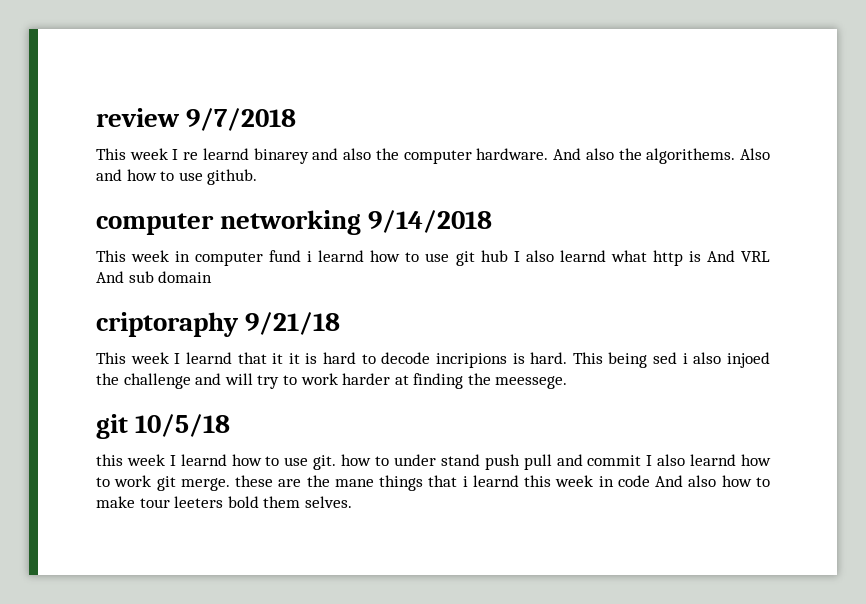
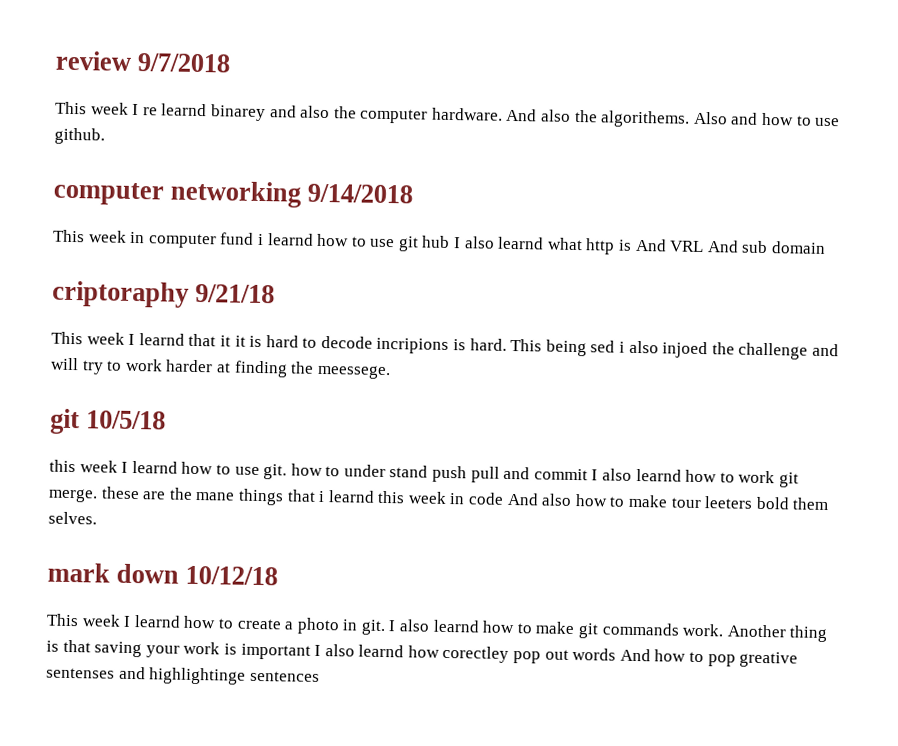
+ mark down 10/12/18
+ This week I learnd how to create a photo in git. I also learnd how to make git commands work. Another thing is that saving your work is important I also learnd how corectley pop out words And how to pop greative sentenses and highlightinge sentences

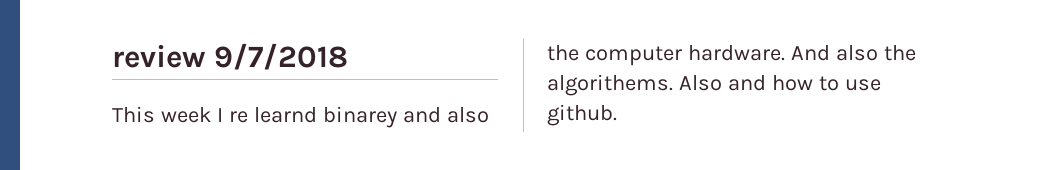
- computer networking 9/14/2018
- This week in computer fund i learnd how to use git hub I also learnd what http is And VRL And sub domain
- criptoraphy 9/21/18
- This week I learnd that it it is hard to decode incripions is hard. This being sed i also injoed the challenge and will try to work harder at finding the meessege.
- git 10/5/18
- this week I learnd how to use git. how to under stand push pull and commit I also learnd how to work git merge. these are the mane things that i learnd this week in code And also how to make tour leeters bold them selves.
- mark down 10/12/18
- This week I learnd how to create a photo in git. I also learnd how to make git commands work. Another thing is that saving your work is important I also learnd how corectley pop out words And how to pop greative sentenses and highlightinge sentences

